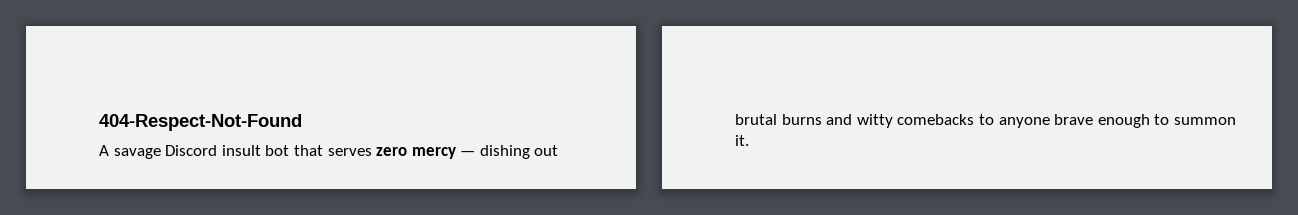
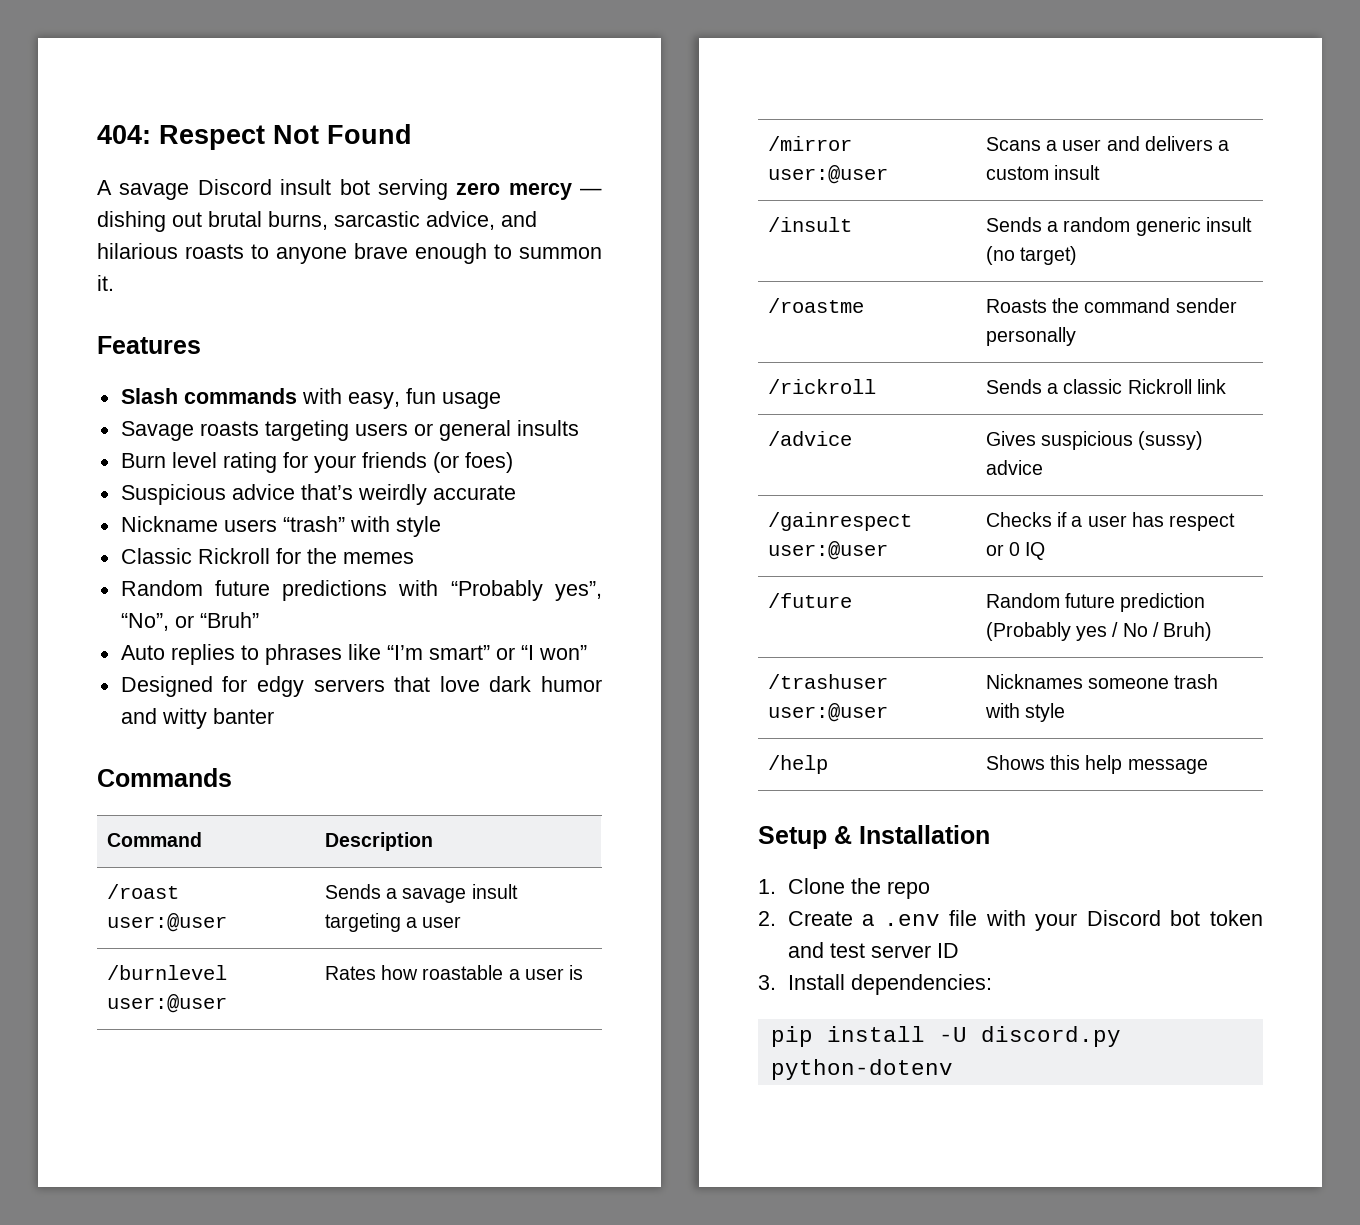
- 404-Respect-Not-Found
+ 404: Respect Not Found
- A savage Discord insult bot that serves zero mercy — dishing out brutal burns and witty comebacks to anyone brave enough to summon it.
+ A savage Discord insult bot serving zero mercy — dishing out brutal burns, sarcastic advice, and hilarious roasts to anyone brave enough to summon it.
+ Features
+ Slash commands with easy, fun usage
+ Savage roasts targeting users or general insults
+ Burn level rating for your friends (or foes)
+ Suspicious advice that’s weirdly accurate
+ Nickname users “trash” with style
+ Classic Rickroll for the memes
+ Random future predictions with “Probably yes”, “No”, or “Bruh”
+ Auto replies to phrases like “I’m smart” or “I won”
+ Designed for edgy servers that love dark humor and witty banter
+ Commands
+ Command | Description
+ /roast user:@user | Sends a savage insult targeting a user
+ /burnlevel user:@user | Rates how roastable a user is
+ /mirror user:@user | Scans a user and delivers a custom insult
+ /insult | Sends a random generic insult (no target)
+ /roastme | Roasts the command sender personally
+ /rickroll | Sends a classic Rickroll link
+ /advice | Gives suspicious (sussy) advice
+ /gainrespect user:@user | Checks if a user has respect or 0 IQ
+ /future | Random future prediction (Probably yes / No / Bruh)
+ /trashuser user:@user | Nicknames someone trash with style
+ /help | Shows this help message
+ Setup & Installation
+ 1. Clone the repo
+ 2. Create a .env file with your Discord bot token and test server ID
+ 3. Install dependencies:
+ pip install -U discord.py python-dotenv

